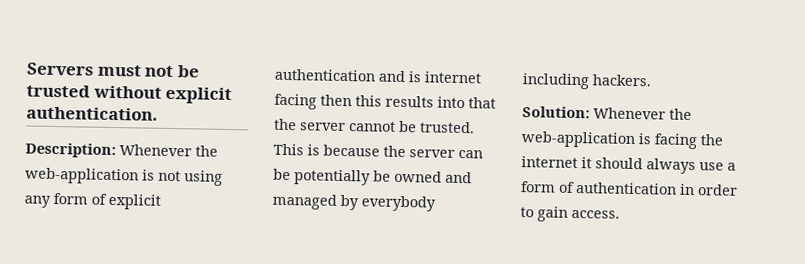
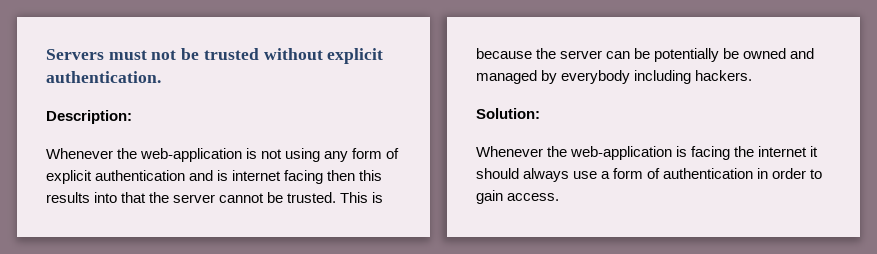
- Description: Whenever the web-application is not using any form of explicit authentication and is internet facing then this results into that the server cannot be trusted.
+ Description:
+ Whenever the web-application is not using any form of explicit authentication and is internet facing then this results into that the server cannot be trusted.
- Solution: Whenever the web-application is facing the internet it should always use a form of authentication in order to gain access.
+ Solution:
+ Whenever the web-application is facing the internet it should always use a form of authentication in order to gain access.

